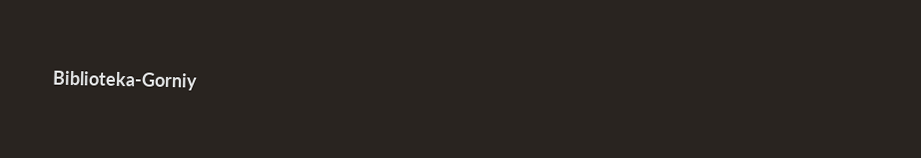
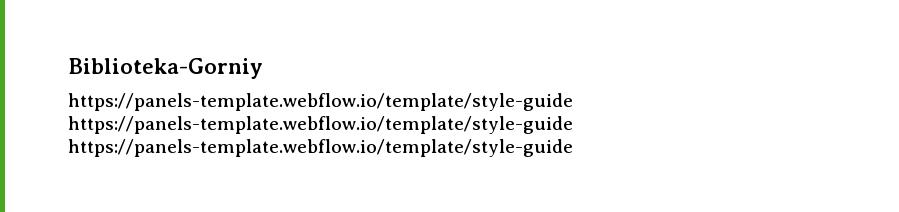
+ https://panels-template.webflow.io/template/style-guide https://panels-template.webflow.io/template/style-guide https://panels-template.webflow.io/template/style-guide

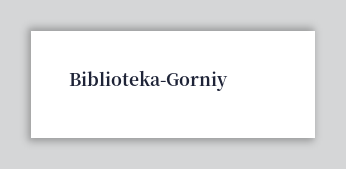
- https://panels-template.webflow.io/template/style-guide https://panels-template.webflow.io/template/style-guide https://panels-template.webflow.io/template/style-guide

